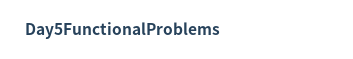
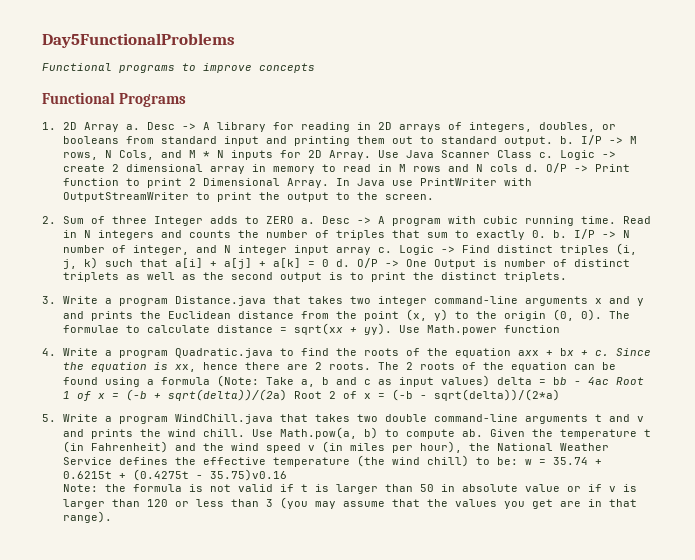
+ Functional programs to improve concepts
+ Functional Programs
+ 1. 2D Array a. Desc -> A library for reading in 2D arrays of integers, doubles, or booleans from standard input and printing them out to standard output. b. I/P -> M rows, N Cols, and M * N inputs for 2D Array. Use Java Scanner Class c. Logic -> create 2 dimensional array in memory to read in M rows and N cols d. O/P -> Print function to print 2 Dimensional Array. In Java use PrintWriter with OutputStreamWriter to print the output to the screen.
+ 2. Sum of three Integer adds to ZERO a. Desc -> A program with cubic running time. Read in N integers and counts the number of triples that sum to exactly 0. b. I/P -> N number of integer, and N integer input array c. Logic -> Find distinct triples (i, j, k) such that a[i] + a[j] + a[k] = 0 d. O/P -> One Output is number of distinct triplets as well as the second output is to print the distinct triplets.
+ 3. Write a program Distance.java that takes two integer command-line arguments x and y and prints the Euclidean distance from the point (x, y) to the origin (0, 0). The formulae to calculate distance = sqrt(xx + yy). Use Math.power function
+ 4. Write a program Quadratic.java to find the roots of the equation axx + bx + c. Since the equation is xx, hence there are 2 roots. The 2 roots of the equation can be found using a formula (Note: Take a, b and c as input values) delta = bb - 4ac Root 1 of x = (-b + sqrt(delta))/(2a) Root 2 of x = (-b - sqrt(delta))/(2*a)
+ 5. Write a program WindChill.java that takes two double command-line arguments t and v and prints the wind chill. Use Math.pow(a, b) to compute ab. Given the temperature t (in Fahrenheit) and the wind speed v (in miles per hour), the National Weather Service defines the effective temperature (the wind chill) to be: w = 35.74 + 0.6215t + (0.4275t - 35.75)v0.16
+ Note: the formula is not valid if t is larger than 50 in absolute value or if v is larger than 120 or less than 3 (you may assume that the values you get are in that range).

